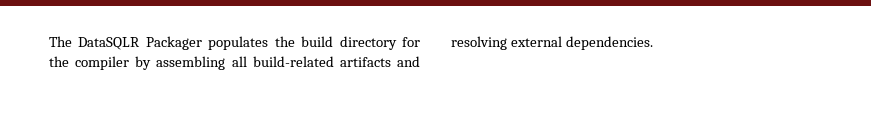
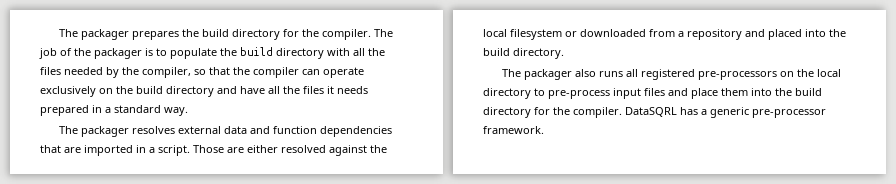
- The DataSQLR Packager populates the build directory for the compiler by assembling all build-related artifacts and resolving external dependencies.
+ The packager prepares the build directory for the compiler. The job of the packager is to populate the build directory with all the files needed by the compiler, so that the compiler can operate exclusively on the build directory and have all the files it needs prepared in a standard way.
+ The packager resolves external data and function dependencies that are imported in a script. Those are either resolved against the local filesystem or downloaded from a repository and placed into the build directory.
+ The packager also runs all registered pre-processors on the local directory to pre-process input files and place them into the build directory for the compiler. DataSQRL has a generic pre-processor framework.

